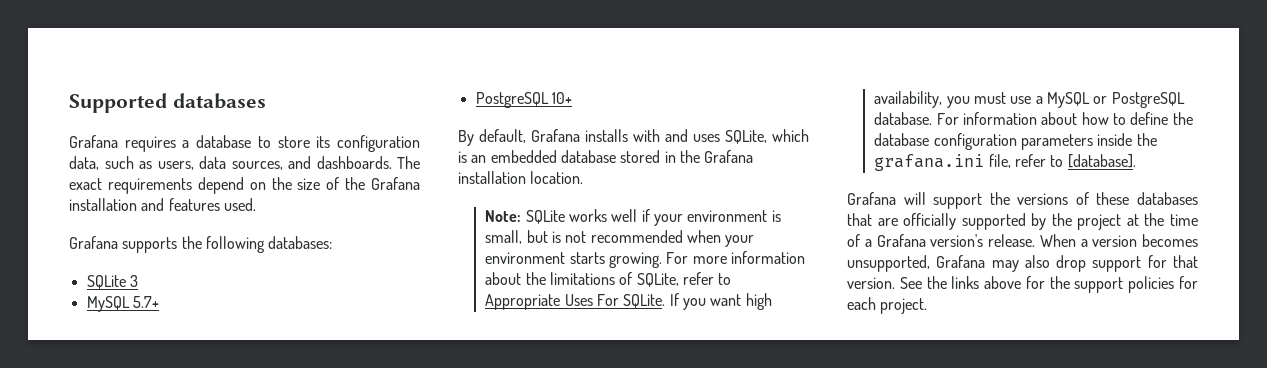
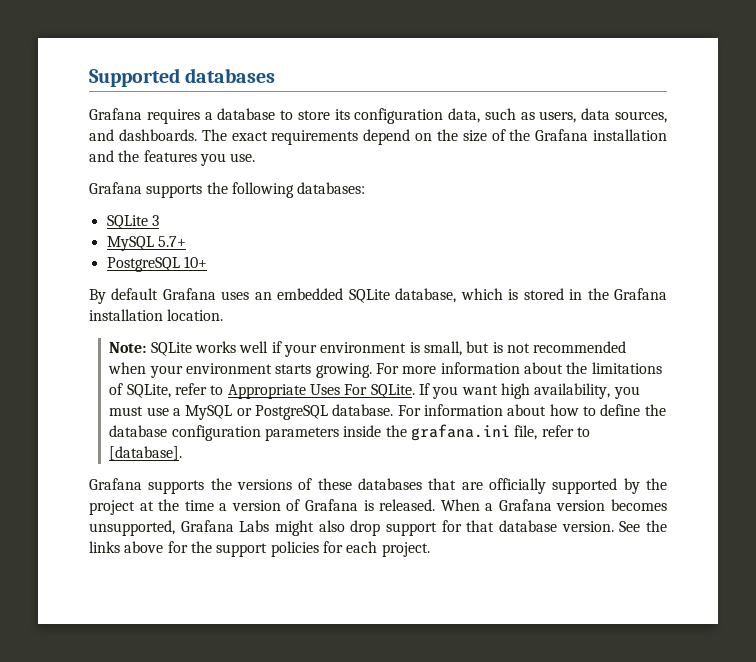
- The exact requirements depend on the size of the Grafana installation and features used.
+ The exact requirements depend on the size of the Grafana installation and the features you use.
- By default, Grafana installs with and uses SQLite, which is an embedded database stored in the Grafana installation location.
+ By default Grafana uses an embedded SQLite database, which is stored in the Grafana installation location.
- Grafana will support the versions of these databases that are officially supported by the project at the time of a Grafana version's release. When a version becomes unsupported, Grafana may also drop support for that version.
+ Grafana supports the versions of these databases that are officially supported by the project at the time a version of Grafana is released. When a Grafana version becomes unsupported, Grafana Labs might also drop support for that database version.

